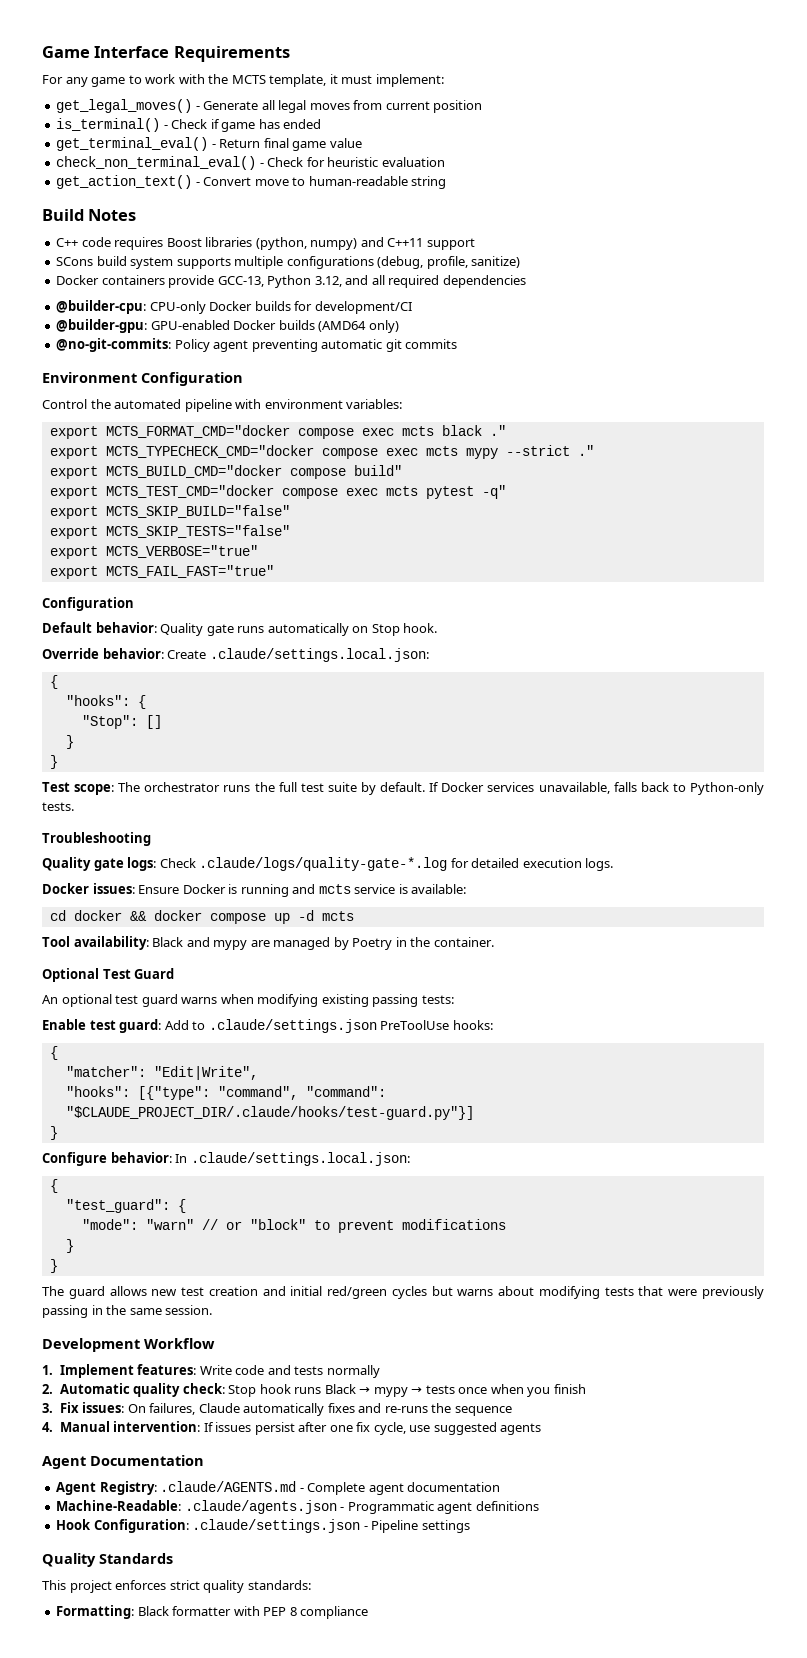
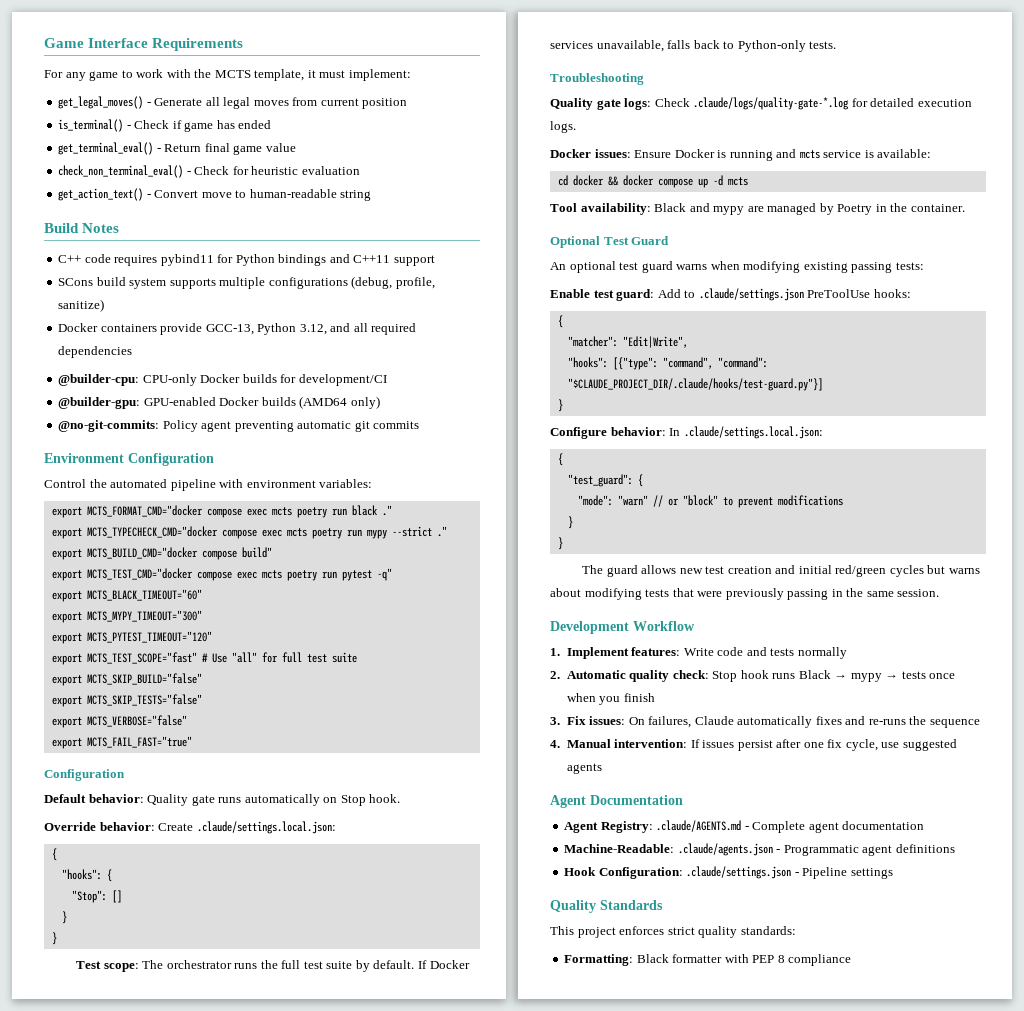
- C++ code requires Boost libraries (python, numpy) and C++11 support
+ C++ code requires pybind11 for Python bindings and C++11 support
- export MCTS_FORMAT_CMD="docker compose exec mcts black ."
+ export MCTS_FORMAT_CMD="docker compose exec mcts poetry run black ."
- export MCTS_TYPECHECK_CMD="docker compose exec mcts mypy --strict ."
+ export MCTS_TYPECHECK_CMD="docker compose exec mcts poetry run mypy --strict ."
- export MCTS_TEST_CMD="docker compose exec mcts pytest -q"
+ export MCTS_TEST_CMD="docker compose exec mcts poetry run pytest -q"
+ export MCTS_BLACK_TIMEOUT="60"
+ export MCTS_MYPY_TIMEOUT="300"
+ export MCTS_PYTEST_TIMEOUT="120"
+ export MCTS_TEST_SCOPE="fast" # Use "all" for full test suite
- export MCTS_VERBOSE="true"
+ export MCTS_VERBOSE="false"

